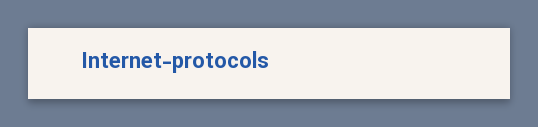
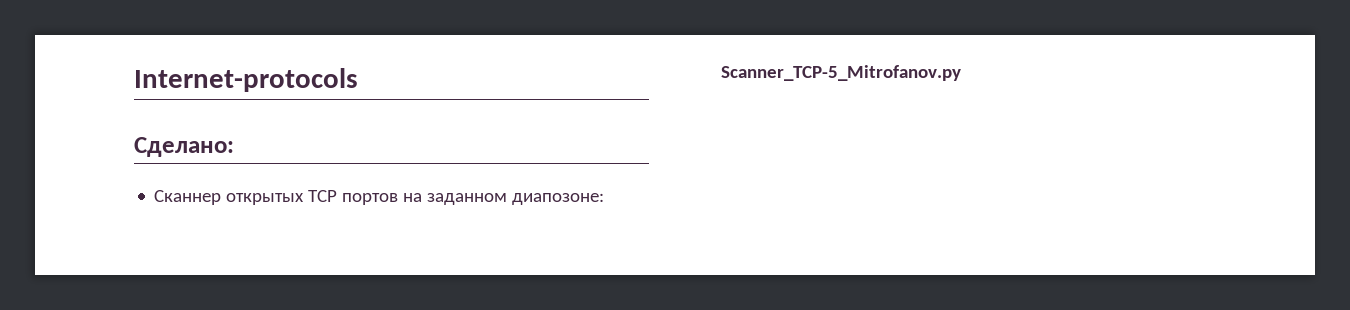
+ Сделано:
+ Сканнер открытых TCP портов на заданном диапозоне: Scanner_TCP-5_Mitrofanov.py

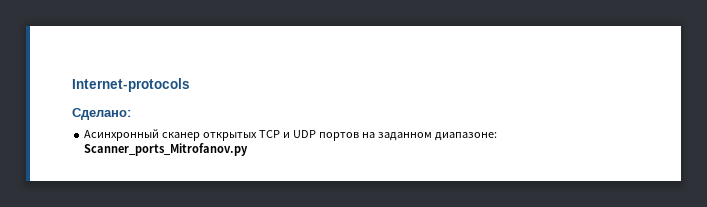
- Сканнер открытых TCP портов на заданном диапозоне: Scanner_TCP-5_Mitrofanov.py
+ Асинхронный сканер открытых TCP и UDP портов на заданном диапазоне: Scanner_ports_Mitrofanov.py

